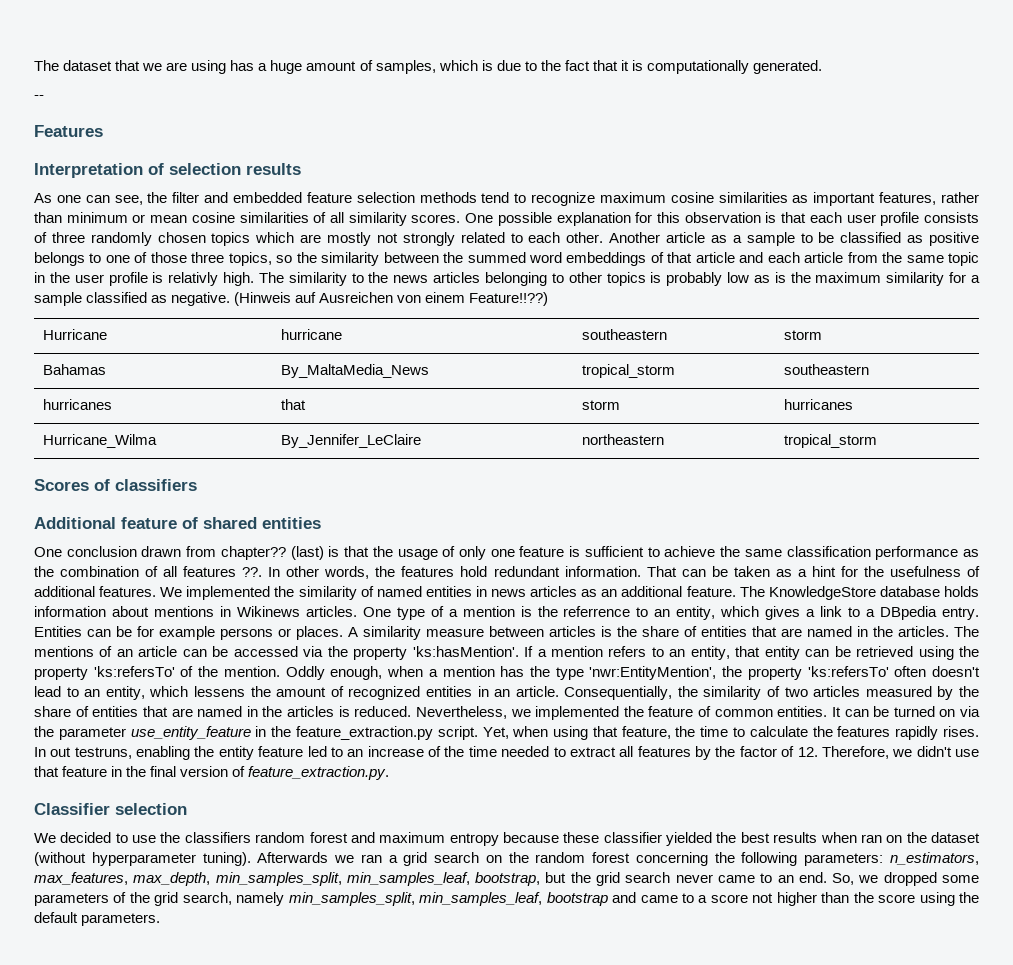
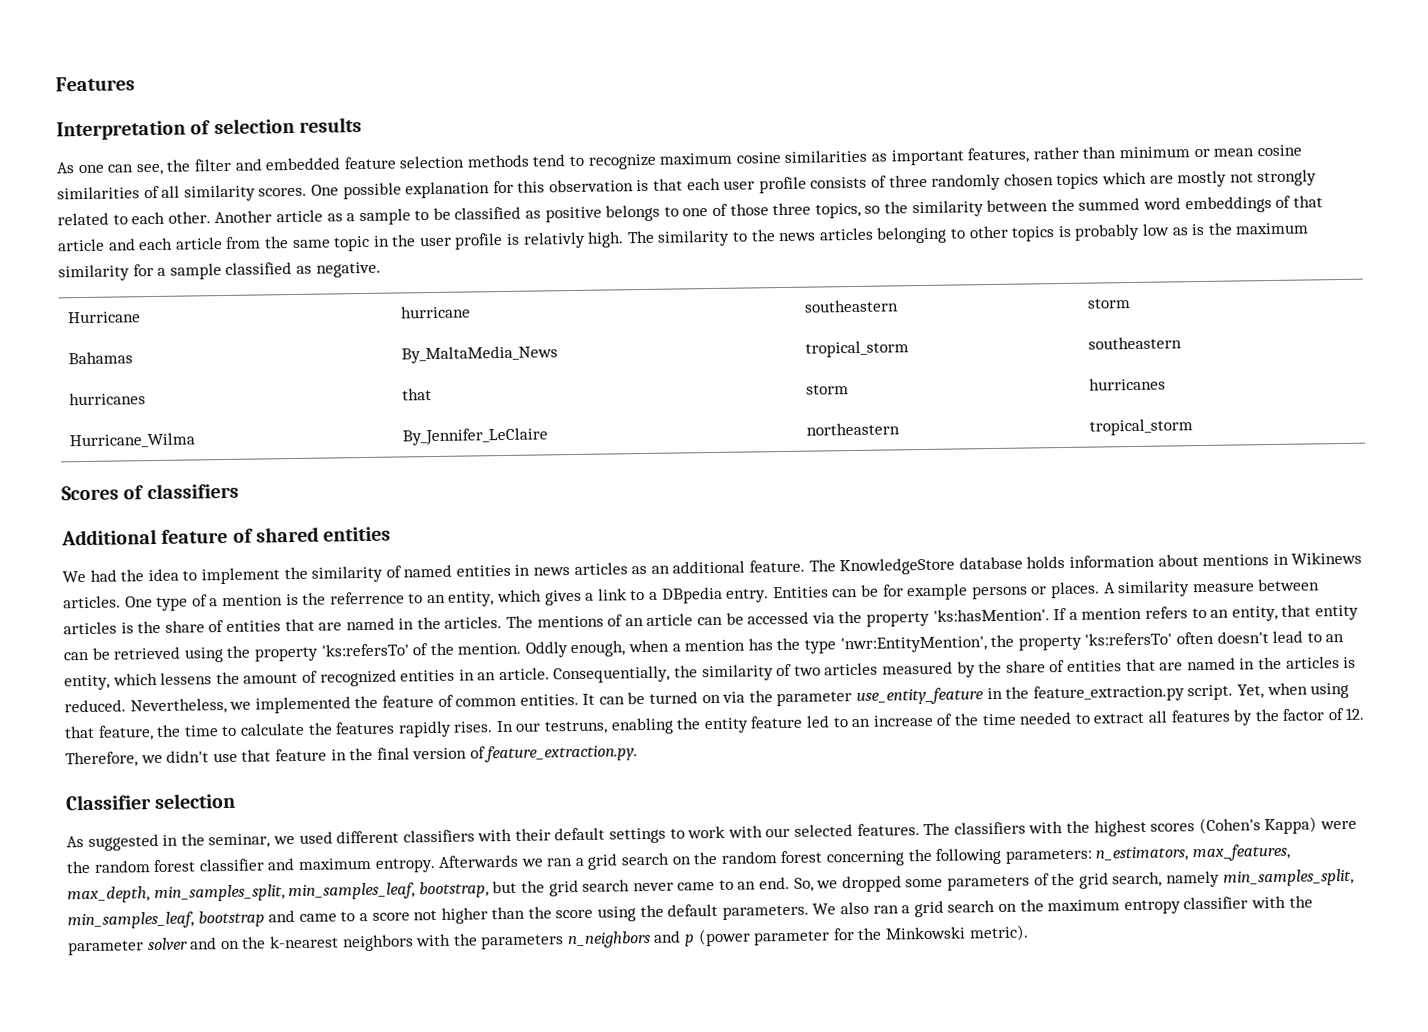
- The dataset that we are using has a huge amount of samples, which is due to the fact that it is computationally generated.
- --
- (Hinweis auf Ausreichen von einem Feature!!??)
- One conclusion drawn from chapter?? (last) is that the usage of only one feature is sufficient to achieve the same classification performance as the combination of all features ??. In other words, the features hold redundant information. That can be taken as a hint for the usefulness of additional features. We implemented the similarity of named entities in news articles as an additional feature.
+ We had the idea to implement the similarity of named entities in news articles as an additional feature.
- In out testruns, enabling the entity feature led to an increase of the time needed to extract all features by the factor of 12. Therefore, we didn't use that feature in the final version of feature_extraction.py.
+ In our testruns, enabling the entity feature led to an increase of the time needed to extract all features by the factor of 12. Therefore, we didn't use that feature in the final version of feature_extraction.py.
- We decided to use the classifiers random forest and maximum entropy because these classifier yielded the best results when ran on the dataset (without hyperparameter tuning).
+ As suggested in the seminar, we used different classifiers with their default settings to work with our selected features. The classifiers with the highest scores (Cohen's Kappa) were the random forest classifier and maximum entropy.
+ We also ran a grid search on the maximum entropy classifier with the parameter solver and on the k-nearest neighbors with the parameters n_neighbors and p (power parameter for the Minkowski metric).

